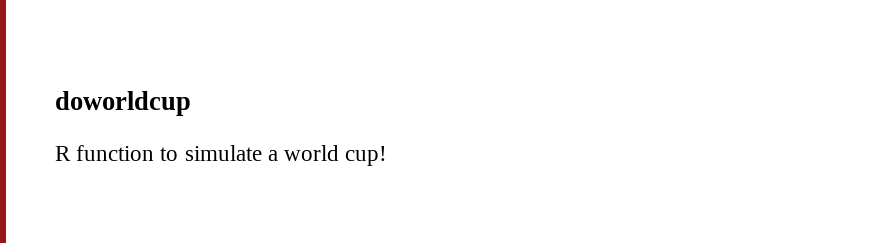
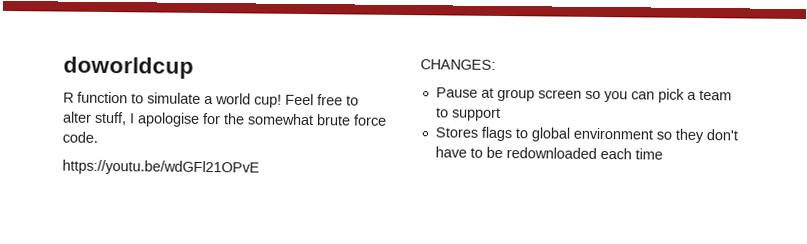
+ Feel free to alter stuff, I apologise for the somewhat brute force code.
+ https://youtu.be/wdGFl21OPvE
+ CHANGES:
+ Pause at group screen so you can pick a team to support
+ Stores flags to global environment so they don't have to be redownloaded each time

